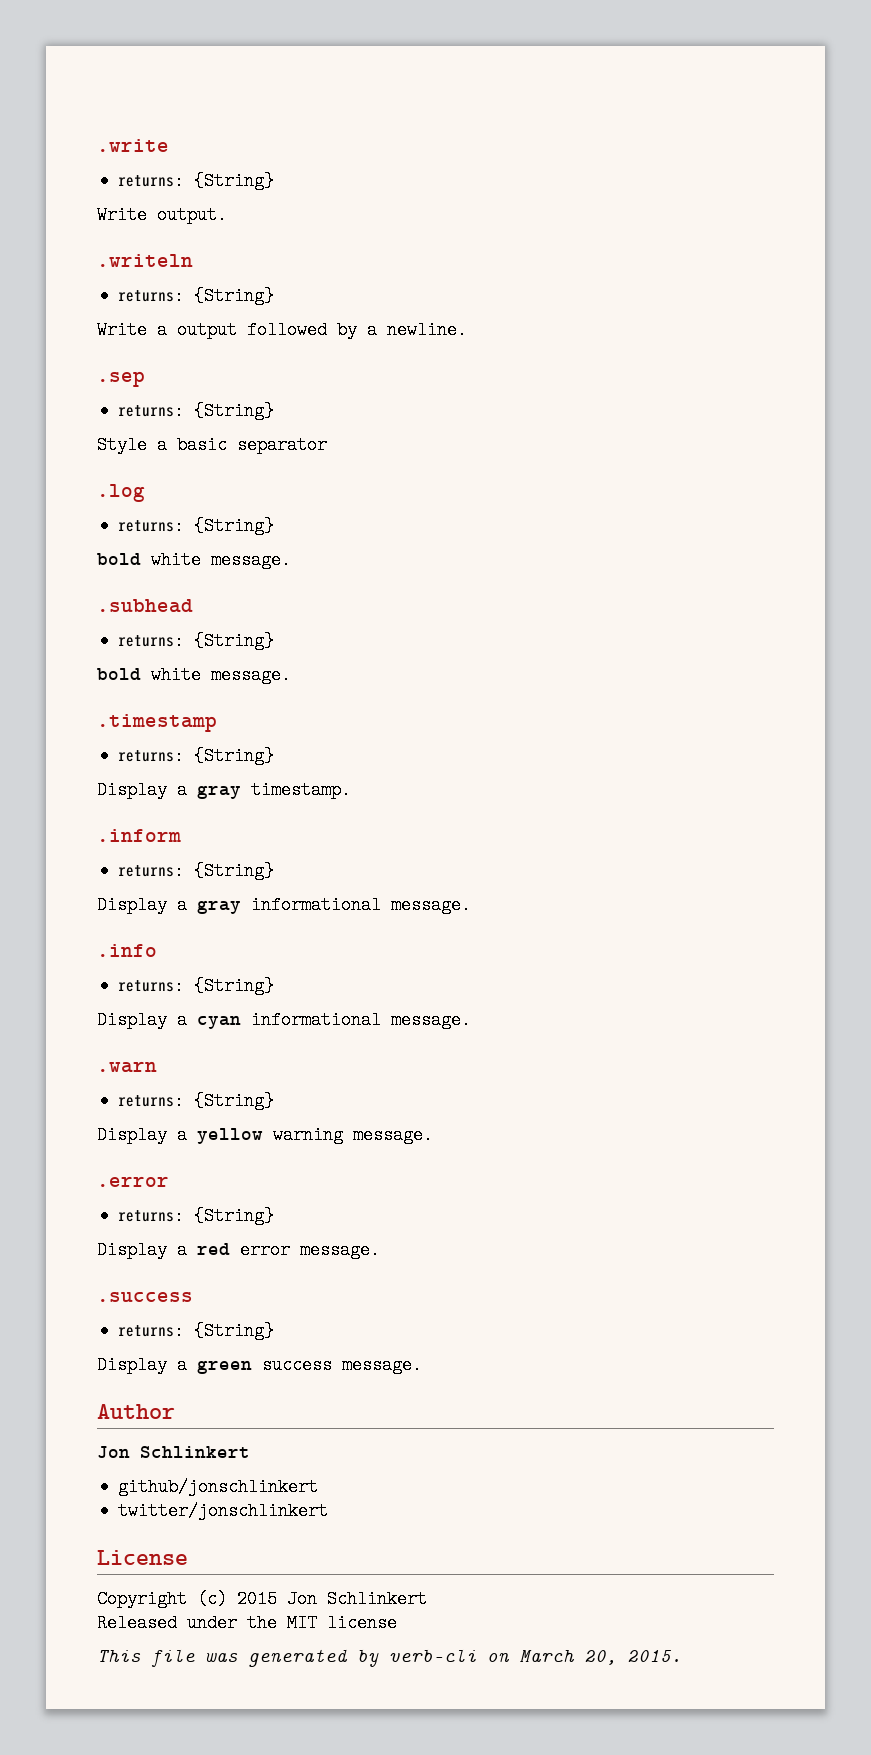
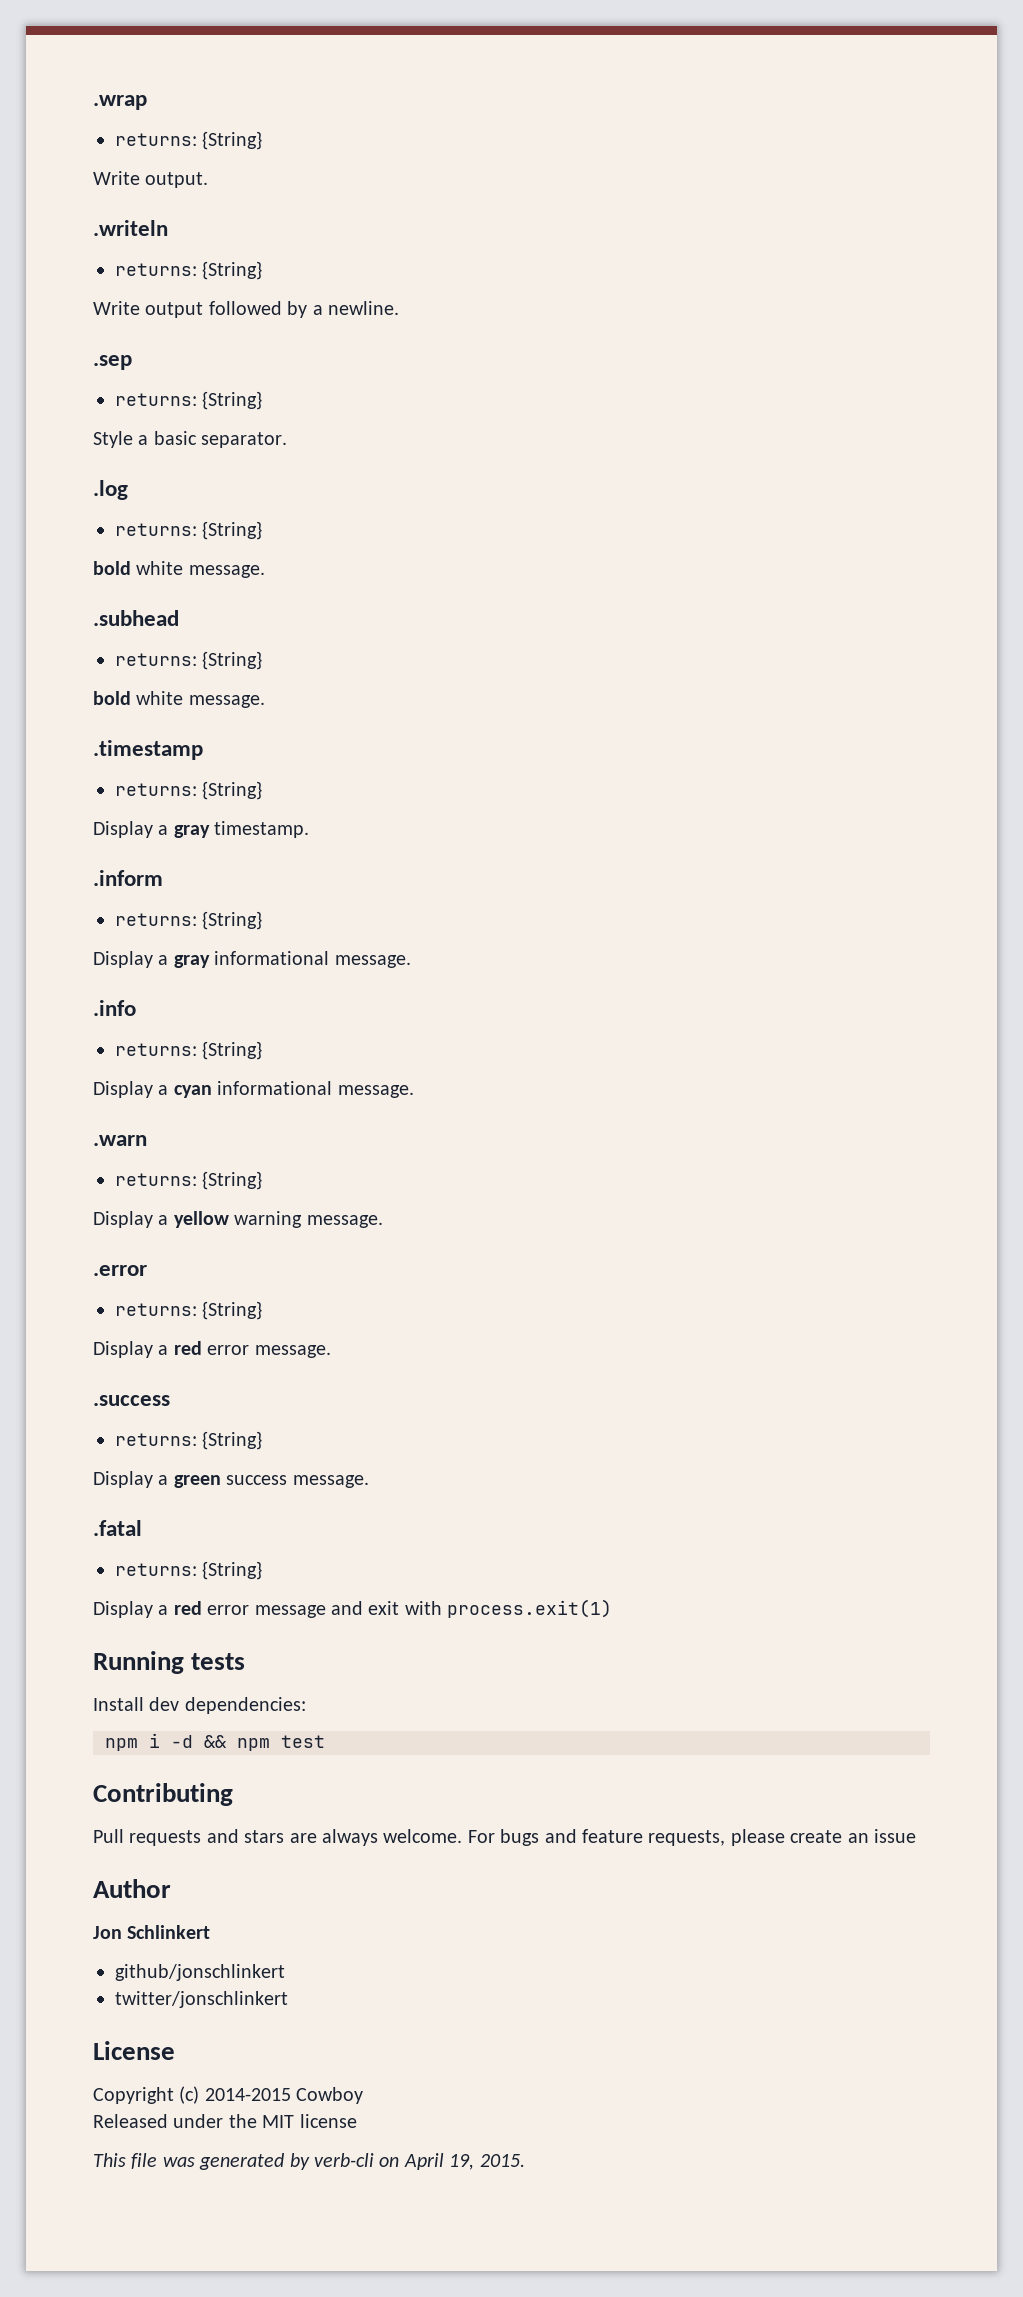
- .write
+ .wrap
- Write a output followed by a newline.
+ Write output followed by a newline.
- Style a basic separator
+ Style a basic separator.
+ .fatal
+ returns: {String}
+ Display a red error message and exit with process.exit(1)
+ Running tests
+ Install dev dependencies:
+ npm i -d && npm test
+ Contributing
+ Pull requests and stars are always welcome. For bugs and feature requests, please create an issue
- Copyright (c) 2015 Jon Schlinkert
+ Copyright (c) 2014-2015 Cowboy
- This file was generated by verb-cli on March 20, 2015.
+ This file was generated by verb-cli on April 19, 2015.

